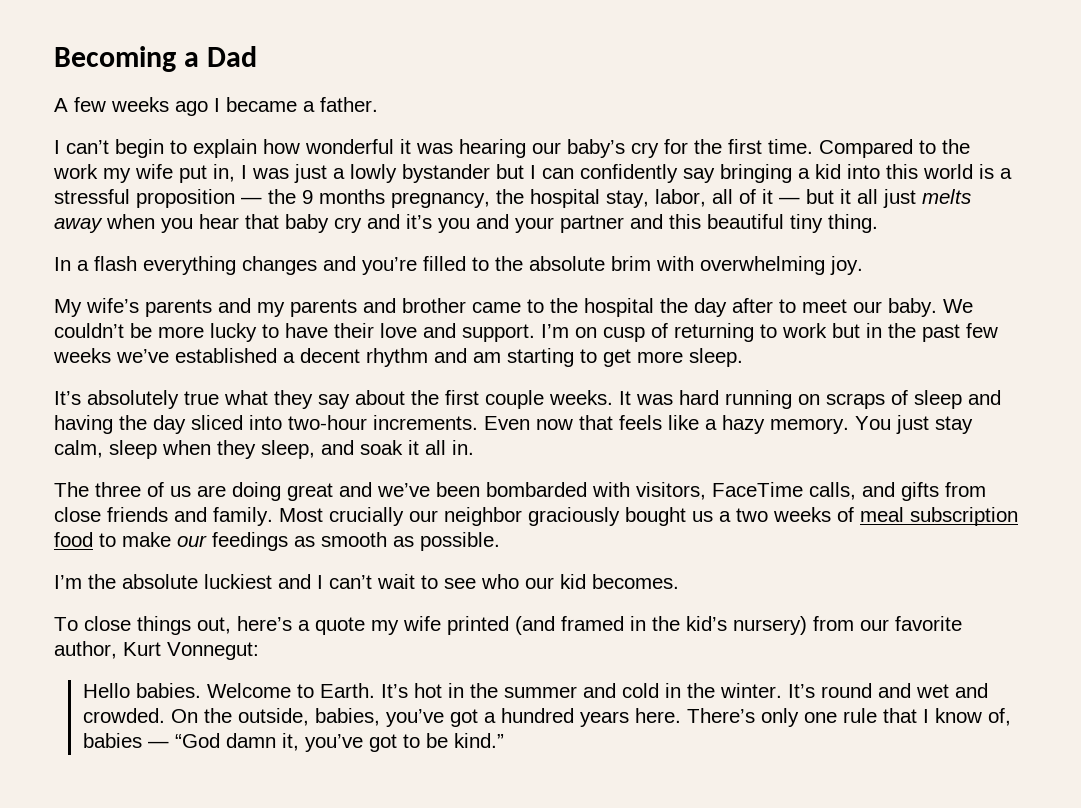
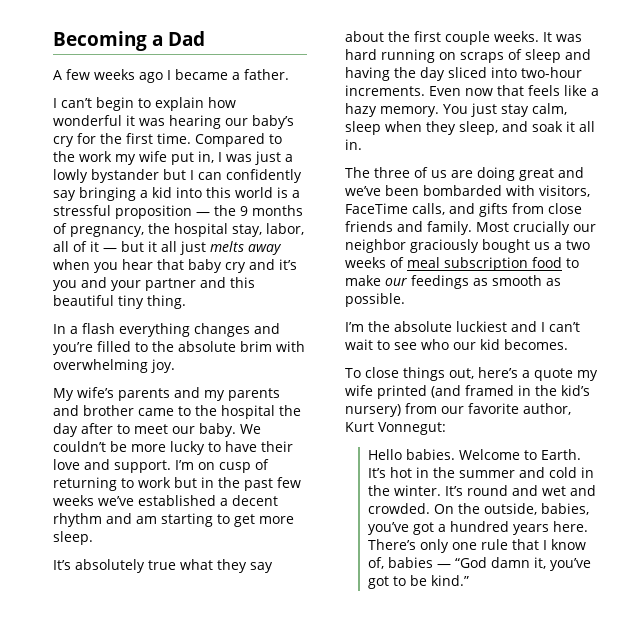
- Compared to the work my wife put in, I was just a lowly bystander but I can confidently say bringing a kid into this world is a stressful proposition — the 9 months pregnancy, the hospital stay, labor, all of it — but it all just melts away when you hear that baby cry and it’s you and your partner and this beautiful tiny thing.
+ Compared to the work my wife put in, I was just a lowly bystander but I can confidently say bringing a kid into this world is a stressful proposition — the 9 months of pregnancy, the hospital stay, labor, all of it — but it all just melts away when you hear that baby cry and it’s you and your partner and this beautiful tiny thing.

